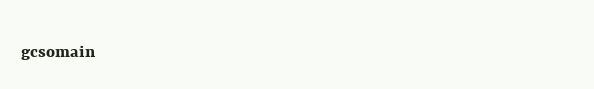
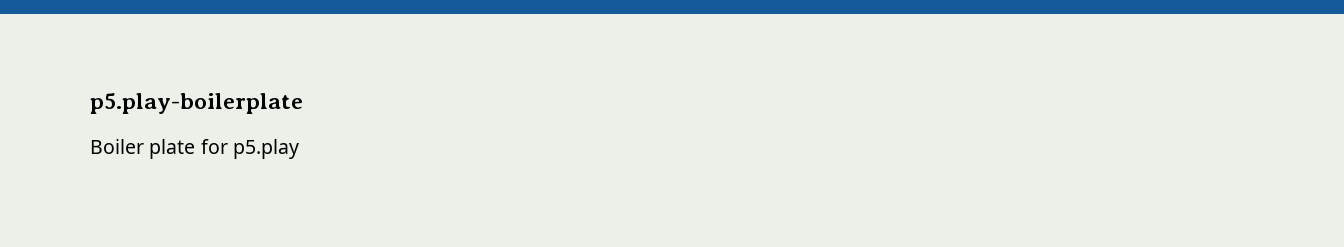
- gcsomain
+ p5.play-boilerplate
+ Boiler plate for p5.play

